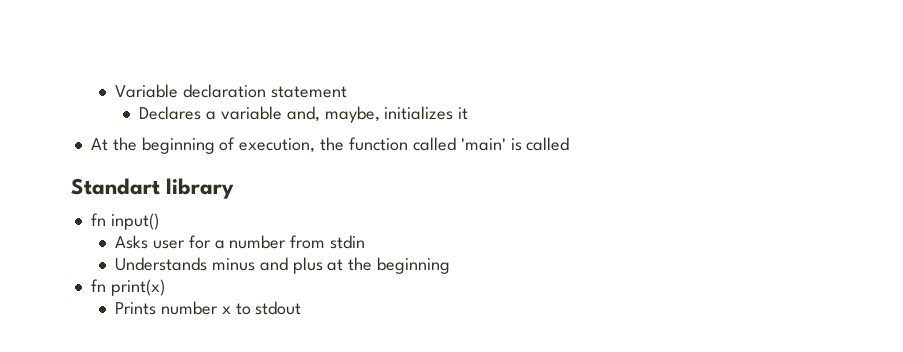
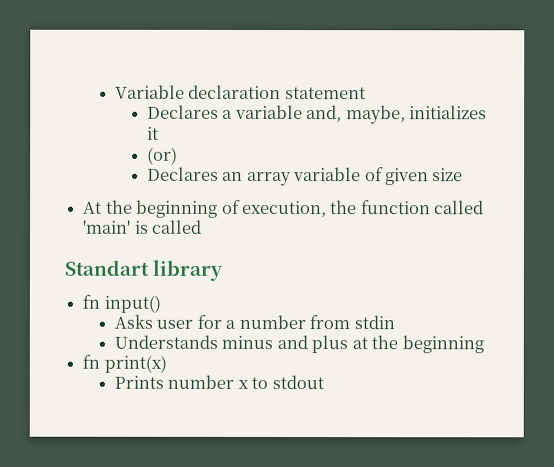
+ (or)
+ Declares an array variable of given size

